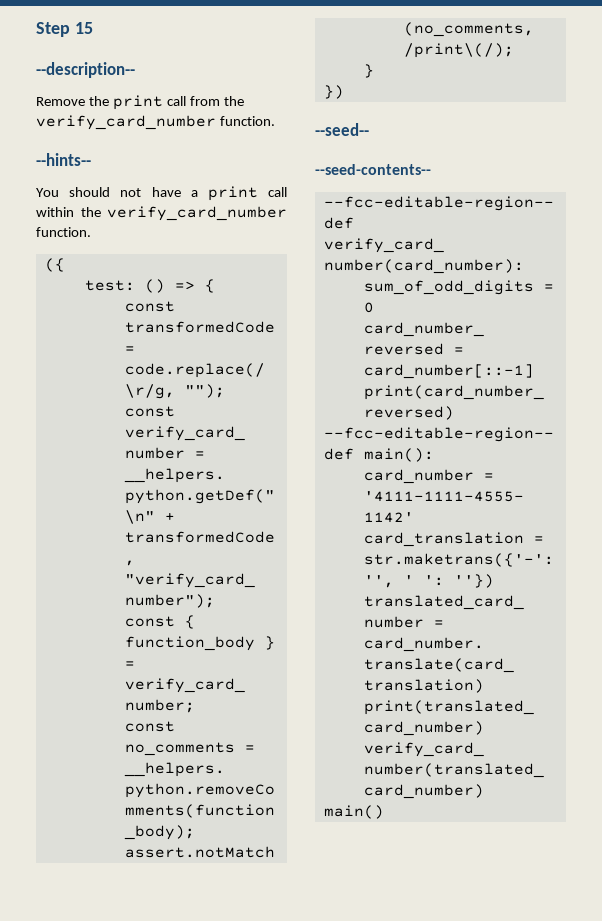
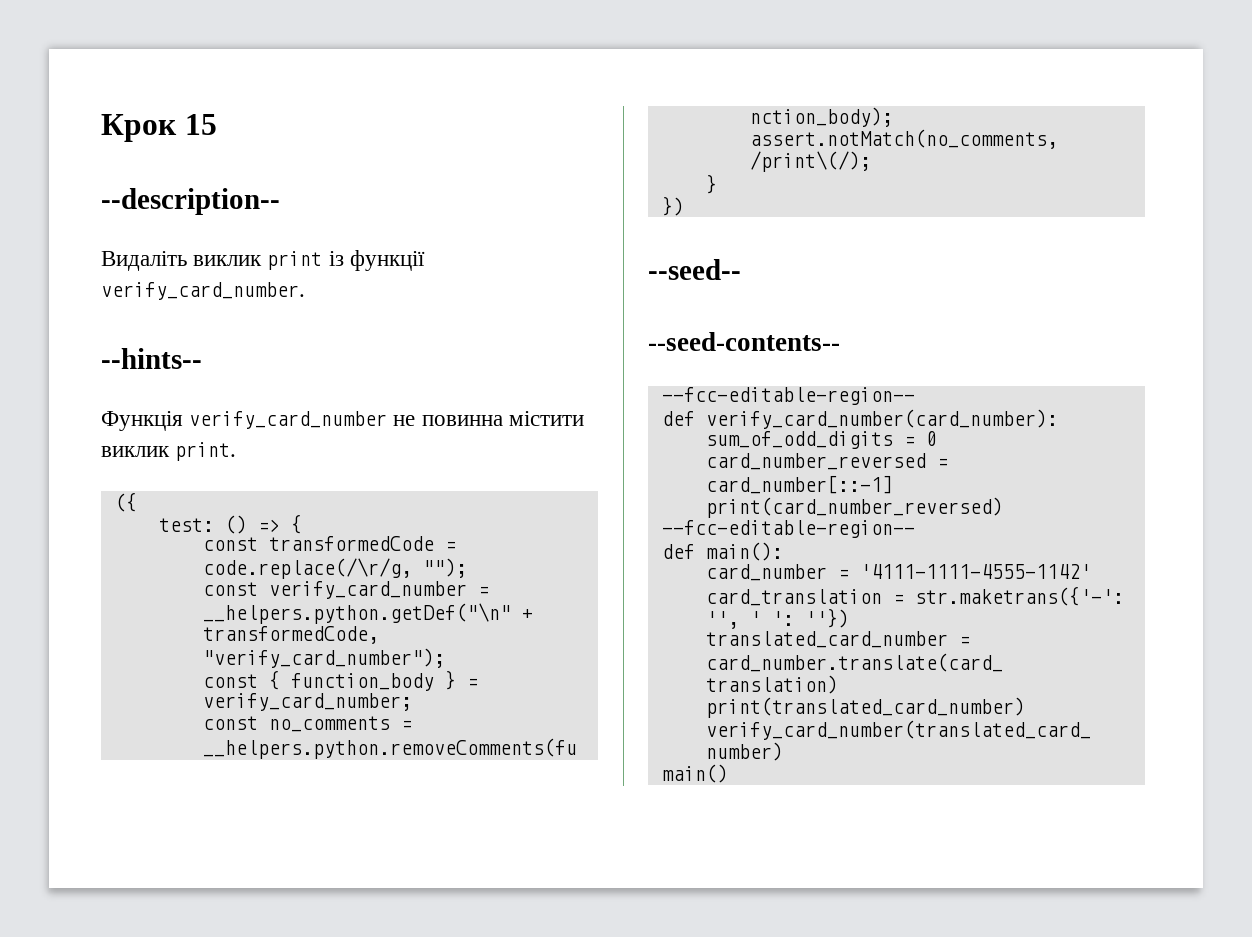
- Step 15
+ Крок 15
- Remove the print call from the verify_card_number function.
+ Видаліть виклик print із функції verify_card_number.
  --hints--
- You should not have a print call within the verify_card_number function.
+ Функція verify_card_number не повинна містити виклик print.

